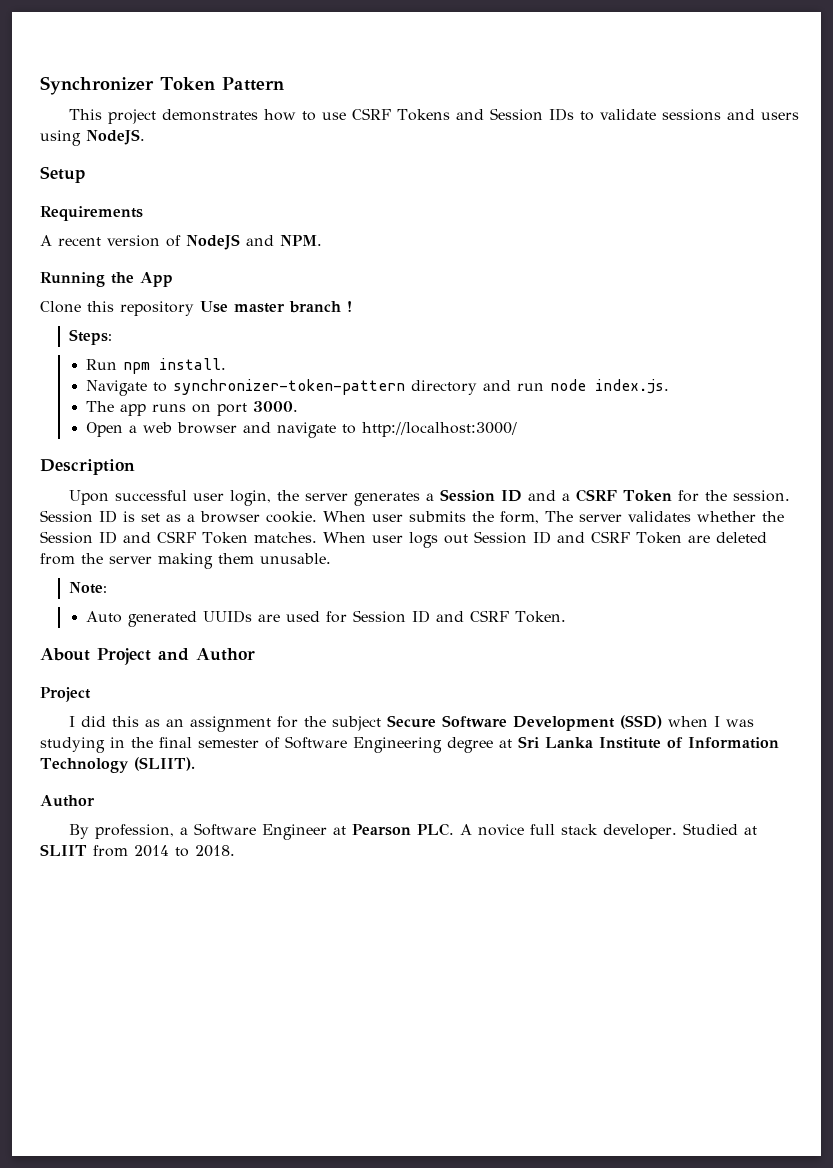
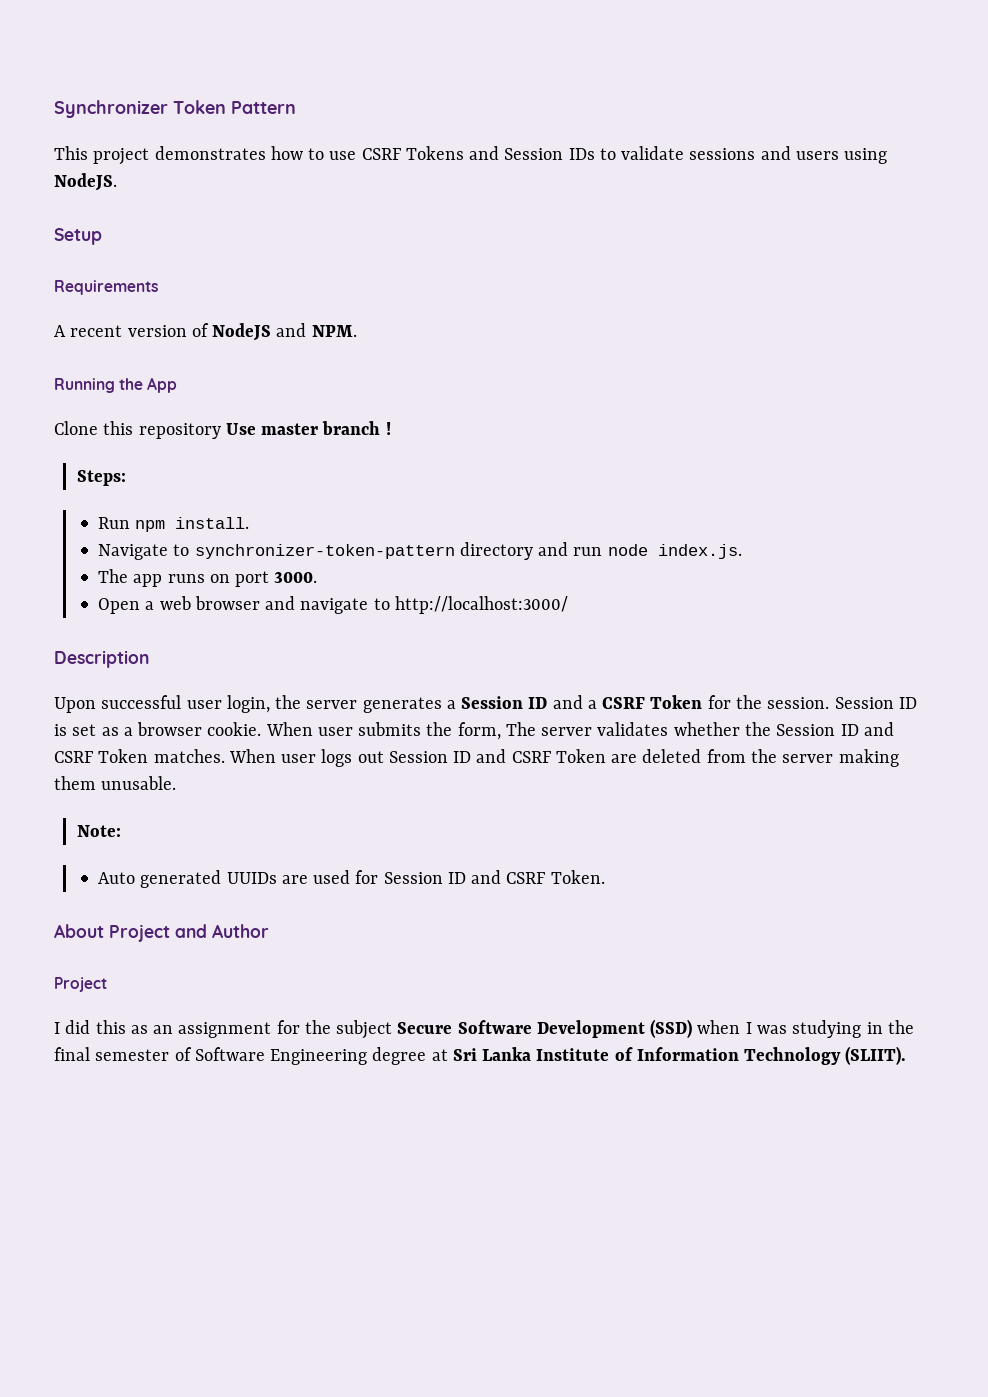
  I did this as an assignment for the subject Secure Software Development (SSD) when I was studying in the final semester of Software Engineering degree at Sri Lanka Institute of Information Technology (SLIIT).
- Author
- By profession, a Software Engineer at Pearson PLC. A novice full stack developer. Studied at SLIIT from 2014 to 2018.

